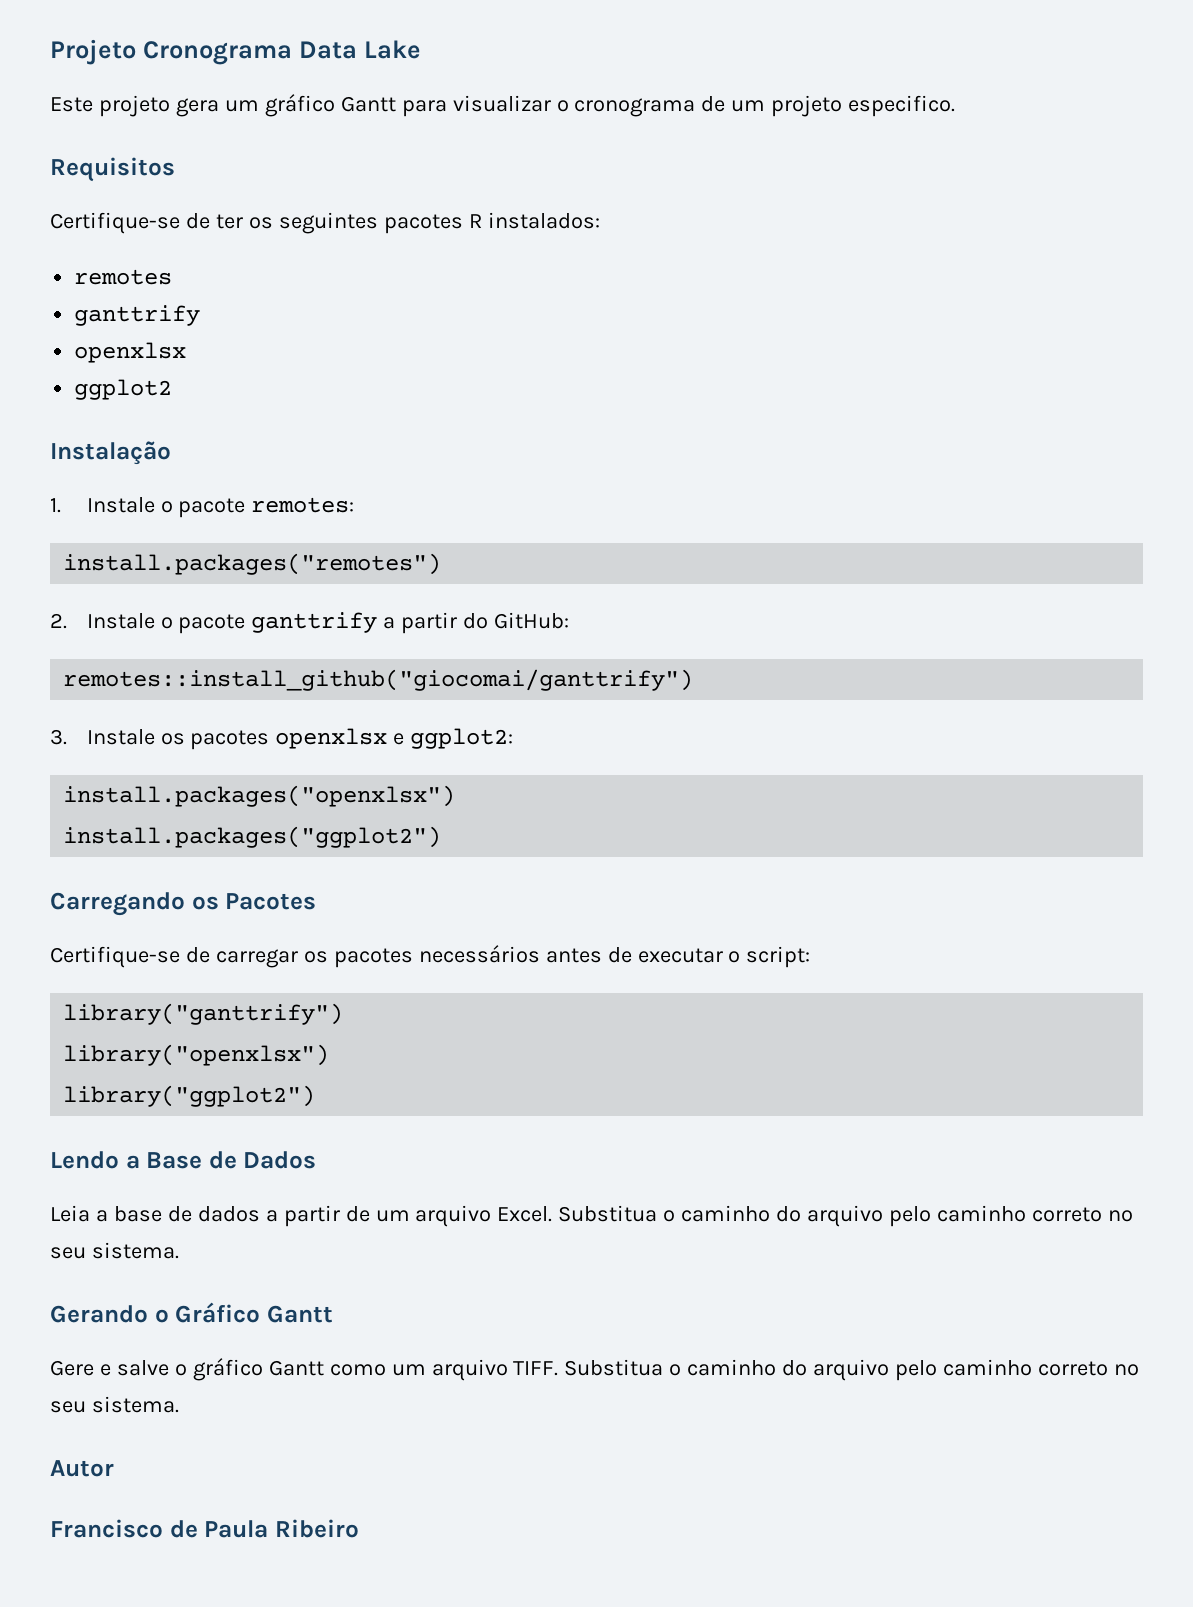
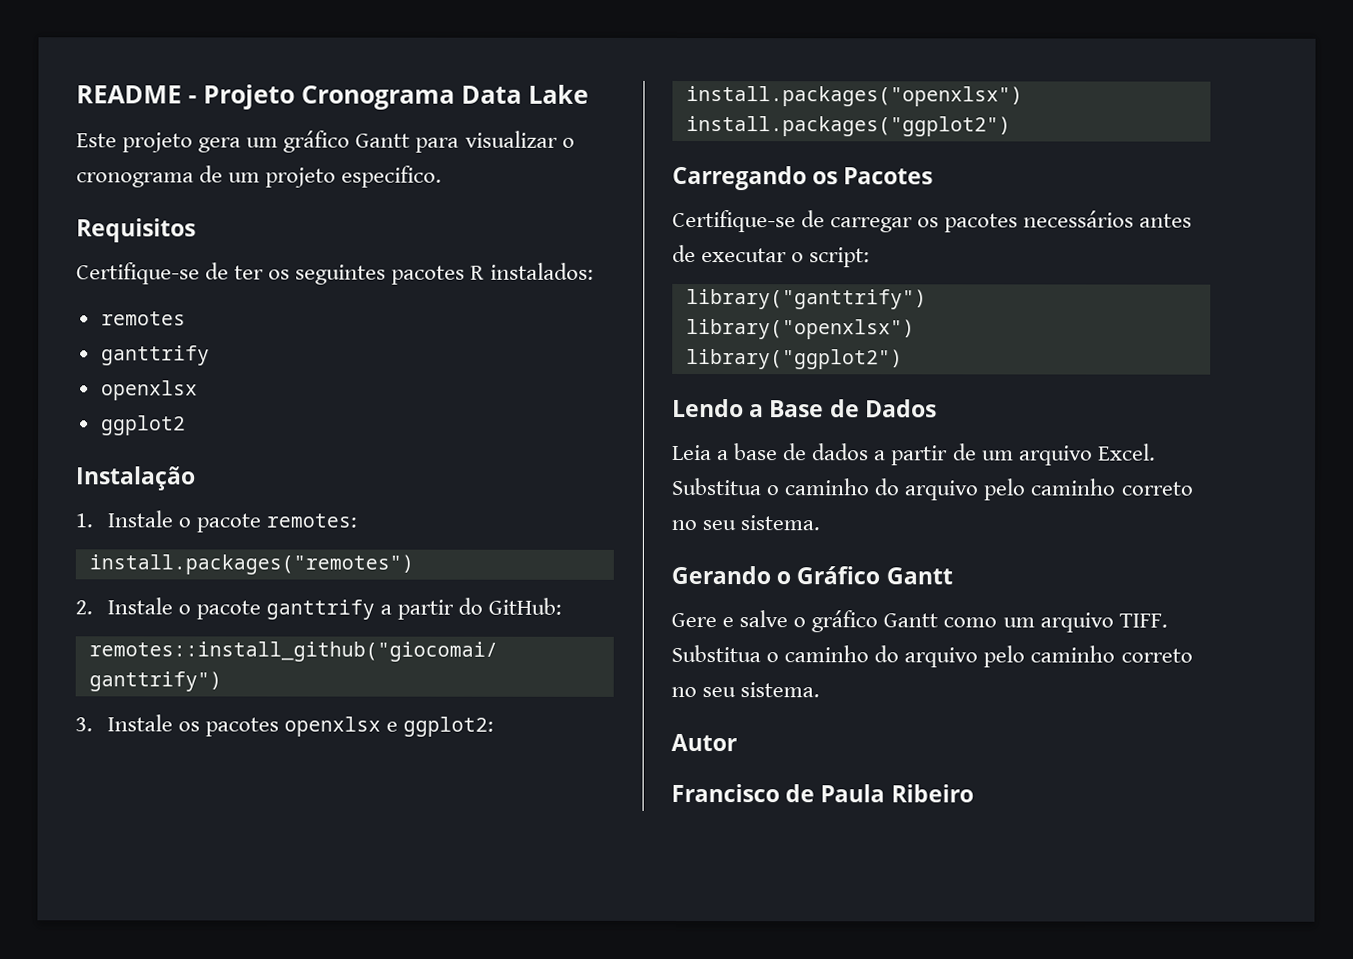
- Projeto Cronograma Data Lake
+ README - Projeto Cronograma Data Lake

